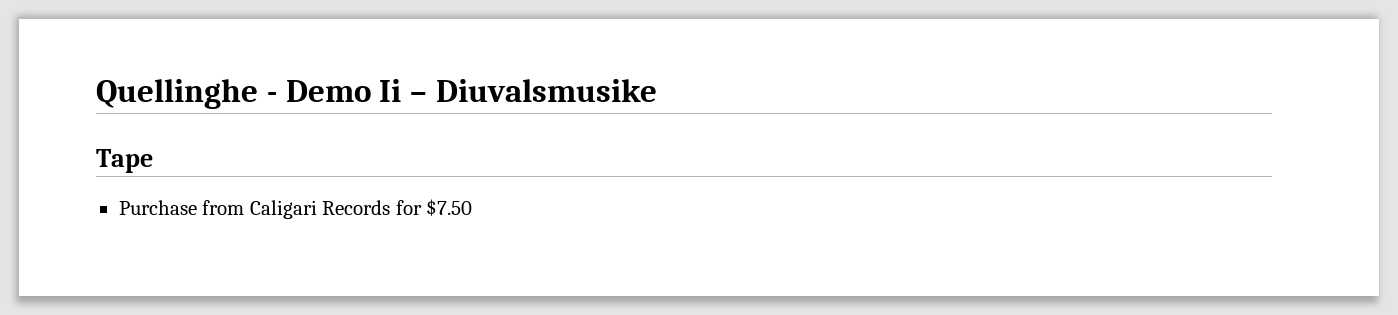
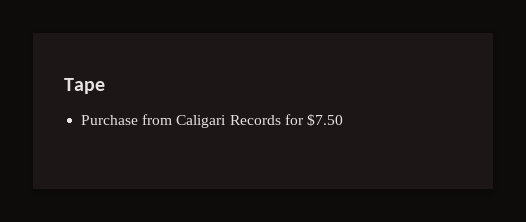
- Quellinghe - Demo Ii – Diuvalsmusike

